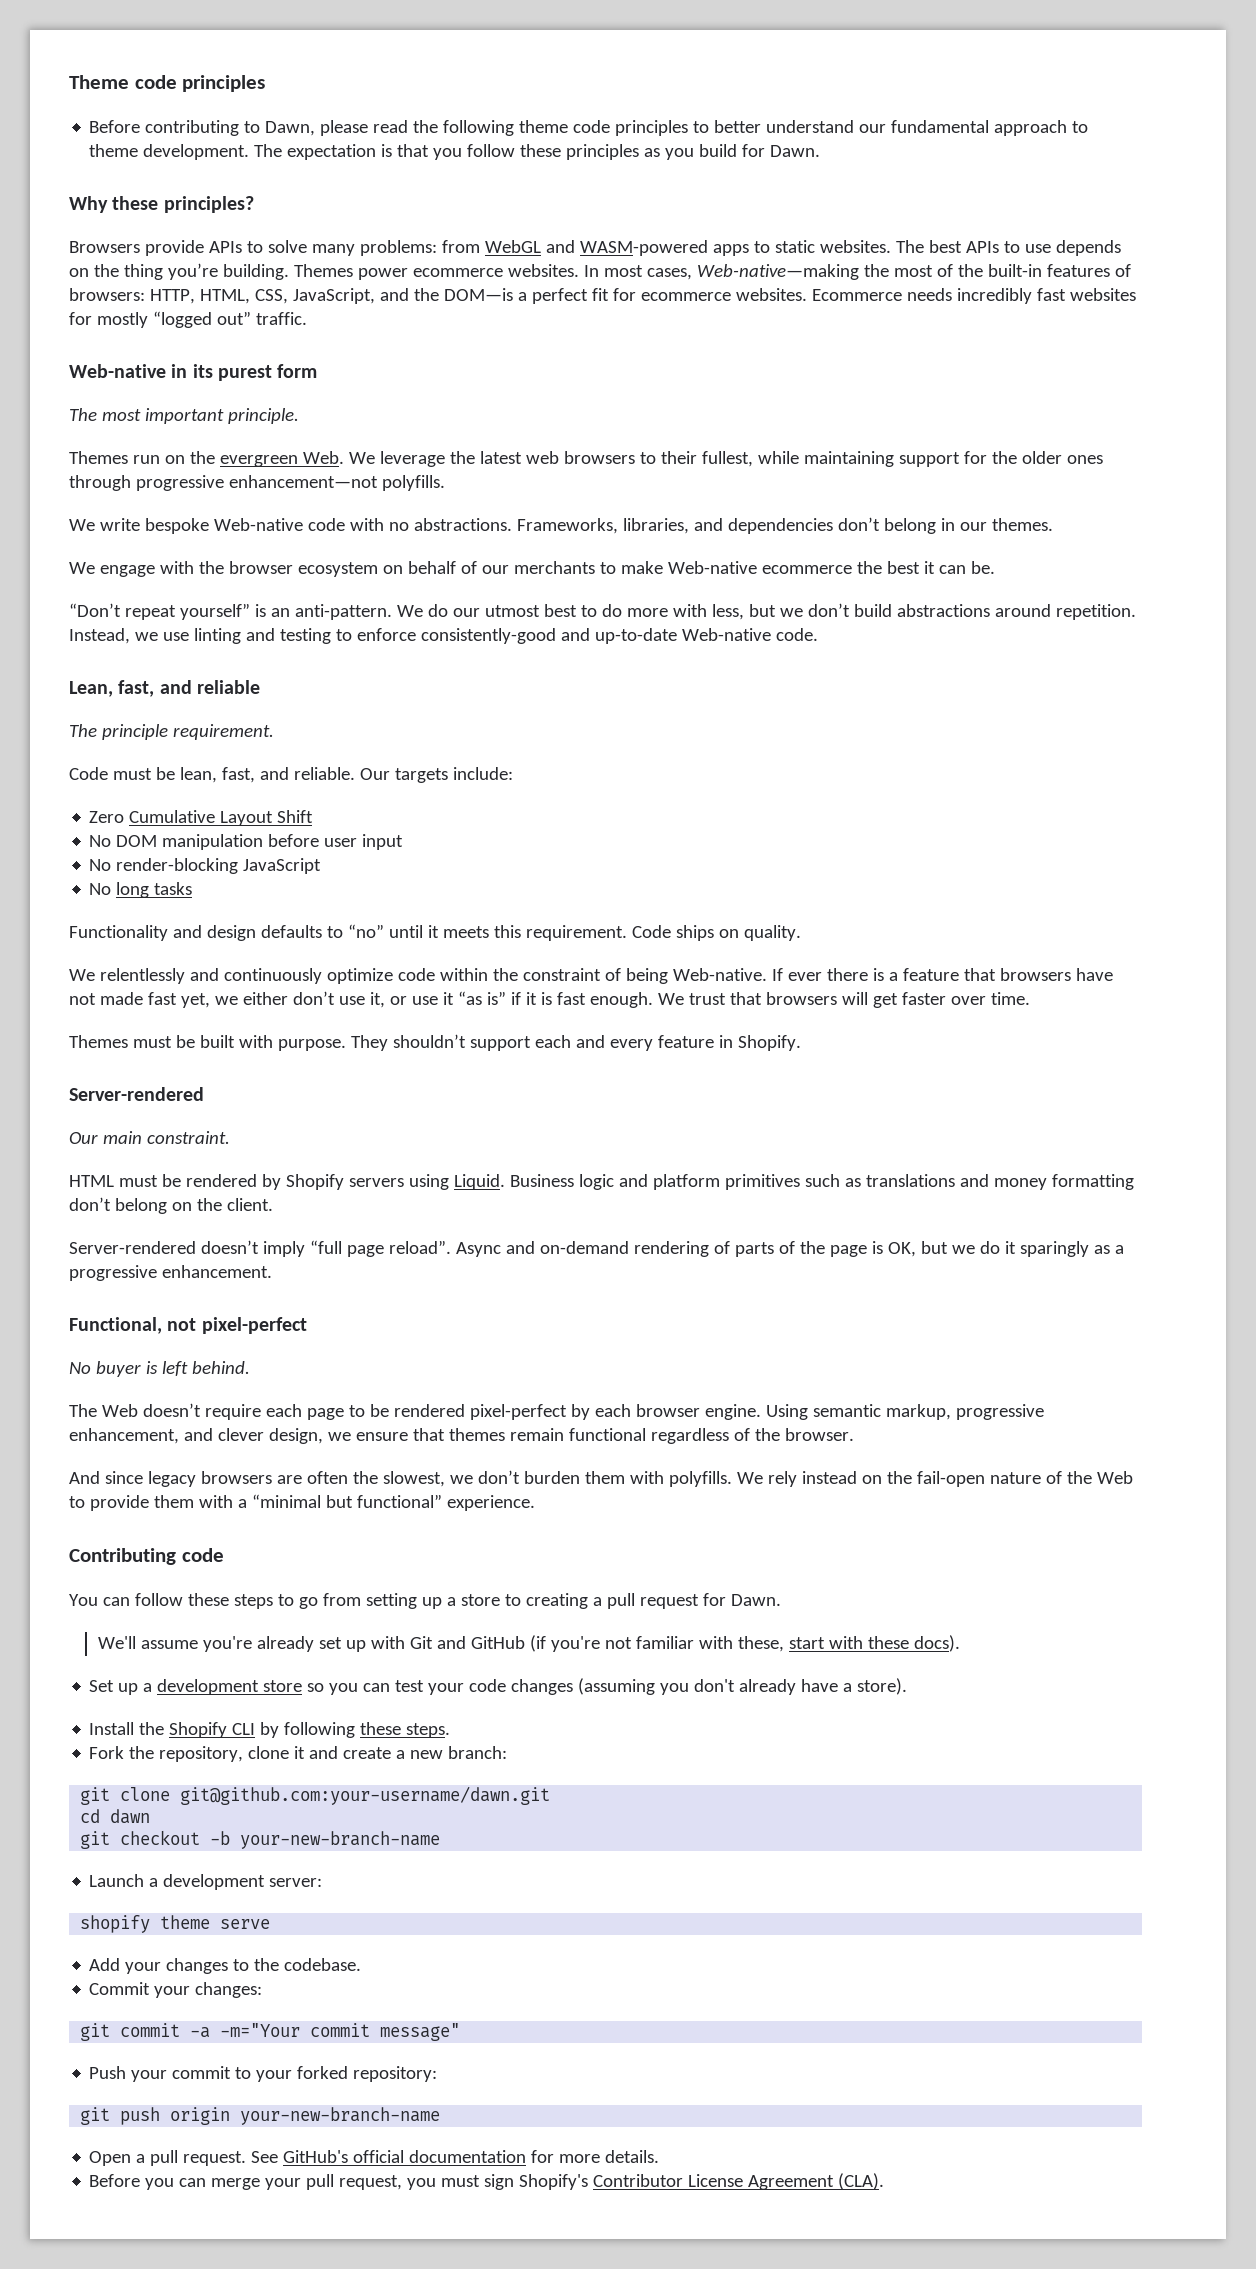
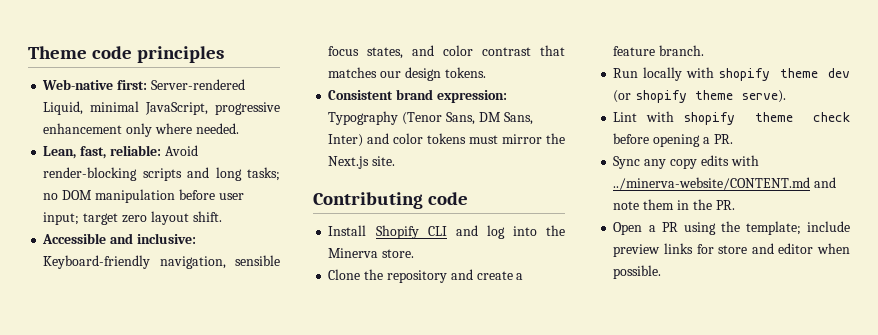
- Before contributing to Dawn, please read the following theme code principles to better understand our fundamental approach to theme development. The expectation is that you follow these principles as you build for Dawn.
- Why these principles?
- Browsers provide APIs to solve many problems: from WebGL and WASM-powered apps to static websites. The best APIs to use depends on the thing you’re building. Themes power ecommerce websites. In most cases, Web-native—making the most of the built-in features of browsers: HTTP, HTML, CSS, JavaScript, and the DOM—is a perfect fit for ecommerce websites. Ecommerce needs incredibly fast websites for mostly “logged out” traffic.
- Web-native in its purest form
- The most important principle.
- Themes run on the evergreen Web. We leverage the latest web browsers to their fullest, while maintaining support for the older ones through progressive enhancement—not polyfills.
- We write bespoke Web-native code with no abstractions. Frameworks, libraries, and dependencies don’t belong in our themes.
- We engage with the browser ecosystem on behalf of our merchants to make Web-native ecommerce the best it can be.
- “Don’t repeat yourself” is an anti-pattern. We do our utmost best to do more with less, but we don’t build abstractions around repetition. Instead, we use linting and testing to enforce consistently-good and up-to-date Web-native code.
- Lean, fast, and reliable
- The principle requirement.
- Code must be lean, fast, and reliable. Our targets include:
- Zero Cumulative Layout Shift
- No DOM manipulation before user input
- No render-blocking JavaScript
- No long tasks
- Functionality and design defaults to “no” until it meets this requirement. Code ships on quality.
- We relentlessly and continuously optimize code within the constraint of being Web-native. If ever there is a feature that browsers have not made fast yet, we either don’t use it, or use it “as is” if it is fast enough. We trust that browsers will get faster over time.
- Themes must be built with purpose. They shouldn’t support each and every feature in Shopify.
- Server-rendered
- Our main constraint.
- HTML must be rendered by Shopify servers using Liquid. Business logic and platform primitives such as translations and money formatting don’t belong on the client.
- Server-rendered doesn’t imply “full page reload”. Async and on-demand rendering of parts of the page is OK, but we do it sparingly as a progressive enhancement.
- Functional, not pixel-perfect
- No buyer is left behind.
- The Web doesn’t require each page to be rendered pixel-perfect by each browser engine. Using semantic markup, progressive enhancement, and clever design, we ensure that themes remain functional regardless of the browser.
- And since legacy browsers are often the slowest, we don’t burden them with polyfills. We rely instead on the fail-open nature of the Web to provide them with a “minimal but functional” experience.
+ Web-native first: Server-rendered Liquid, minimal JavaScript, progressive enhancement only where needed.
+ Lean, fast, reliable: Avoid render-blocking scripts and long tasks; no DOM manipulation before user input; target zero layout shift.
+ Accessible and inclusive: Keyboard-friendly navigation, sensible focus states, and color contrast that matches our design tokens.
+ Consistent brand expression: Typography (Tenor Sans, DM Sans, Inter) and color tokens must mirror the Next.js site.
  Contributing code
- You can follow these steps to go from setting up a store to creating a pull request for Dawn.
- We'll assume you're already set up with Git and GitHub (if you're not familiar with these, start with these docs).
- Set up a development store so you can test your code changes (assuming you don't already have a store).
- Install the Shopify CLI by following these steps.
- Fork the repository, clone it and create a new branch:
- git clone git@github.com:your-username/dawn.git
- cd dawn
- git checkout -b your-new-branch-name
- Launch a development server:
- shopify theme serve
- Add your changes to the codebase.
- Commit your changes:
- git commit -a -m="Your commit message"
- Push your commit to your forked repository:
- git push origin your-new-branch-name
- Open a pull request. See GitHub's official documentation for more details.
- Before you can merge your pull request, you must sign Shopify's Contributor License Agreement (CLA).
+ Install Shopify CLI and log into the Minerva store.
+ Clone the repository and create a feature branch.
+ Run locally with shopify theme dev (or shopify theme serve).
+ Lint with shopify theme check before opening a PR.
+ Sync any copy edits with ../minerva-website/CONTENT.md and note them in the PR.
+ Open a PR using the template; include preview links for store and editor when possible.

